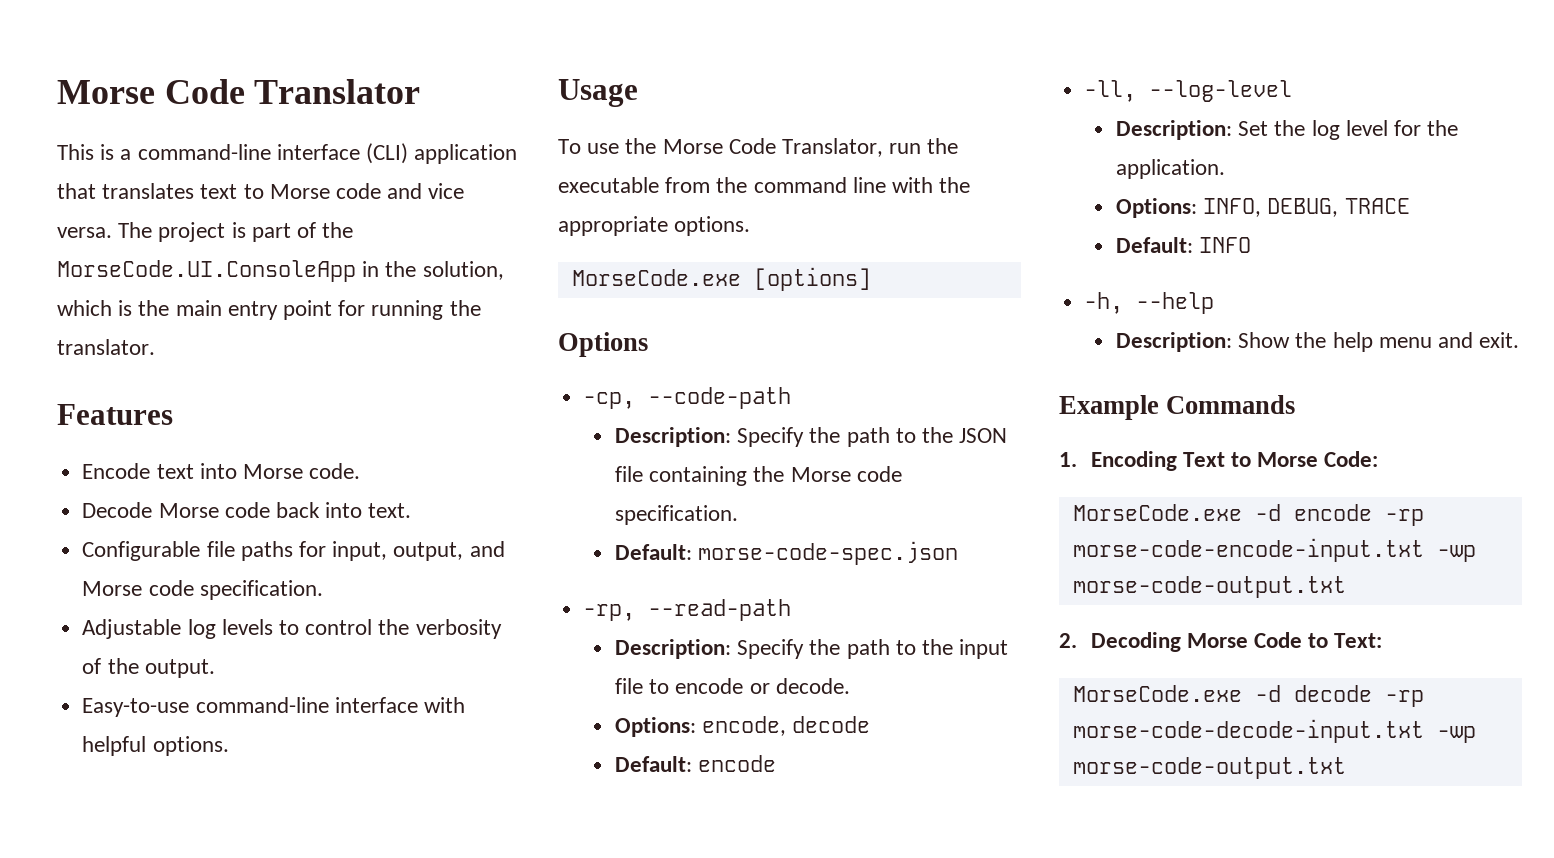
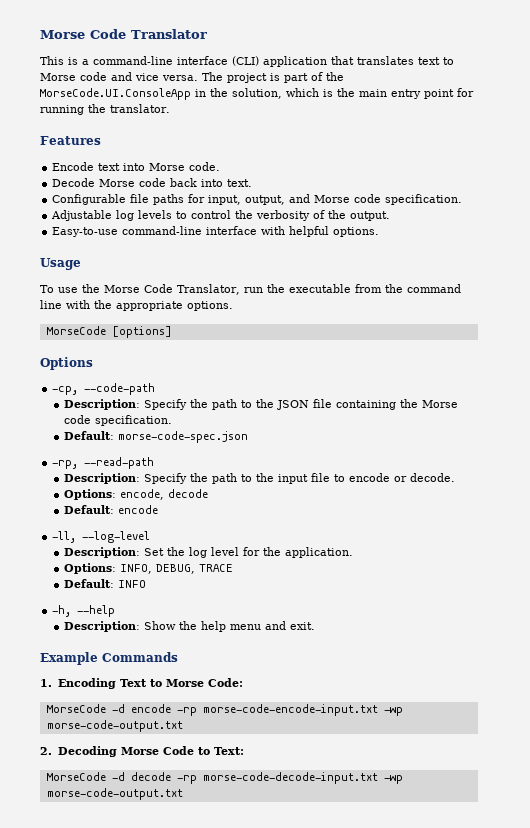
- MorseCode.exe [options]
+ MorseCode [options]
- MorseCode.exe -d encode -rp morse-code-encode-input.txt -wp morse-code-output.txt
+ MorseCode -d encode -rp morse-code-encode-input.txt -wp morse-code-output.txt
- MorseCode.exe -d decode -rp morse-code-decode-input.txt -wp morse-code-output.txt
+ MorseCode -d decode -rp morse-code-decode-input.txt -wp morse-code-output.txt

